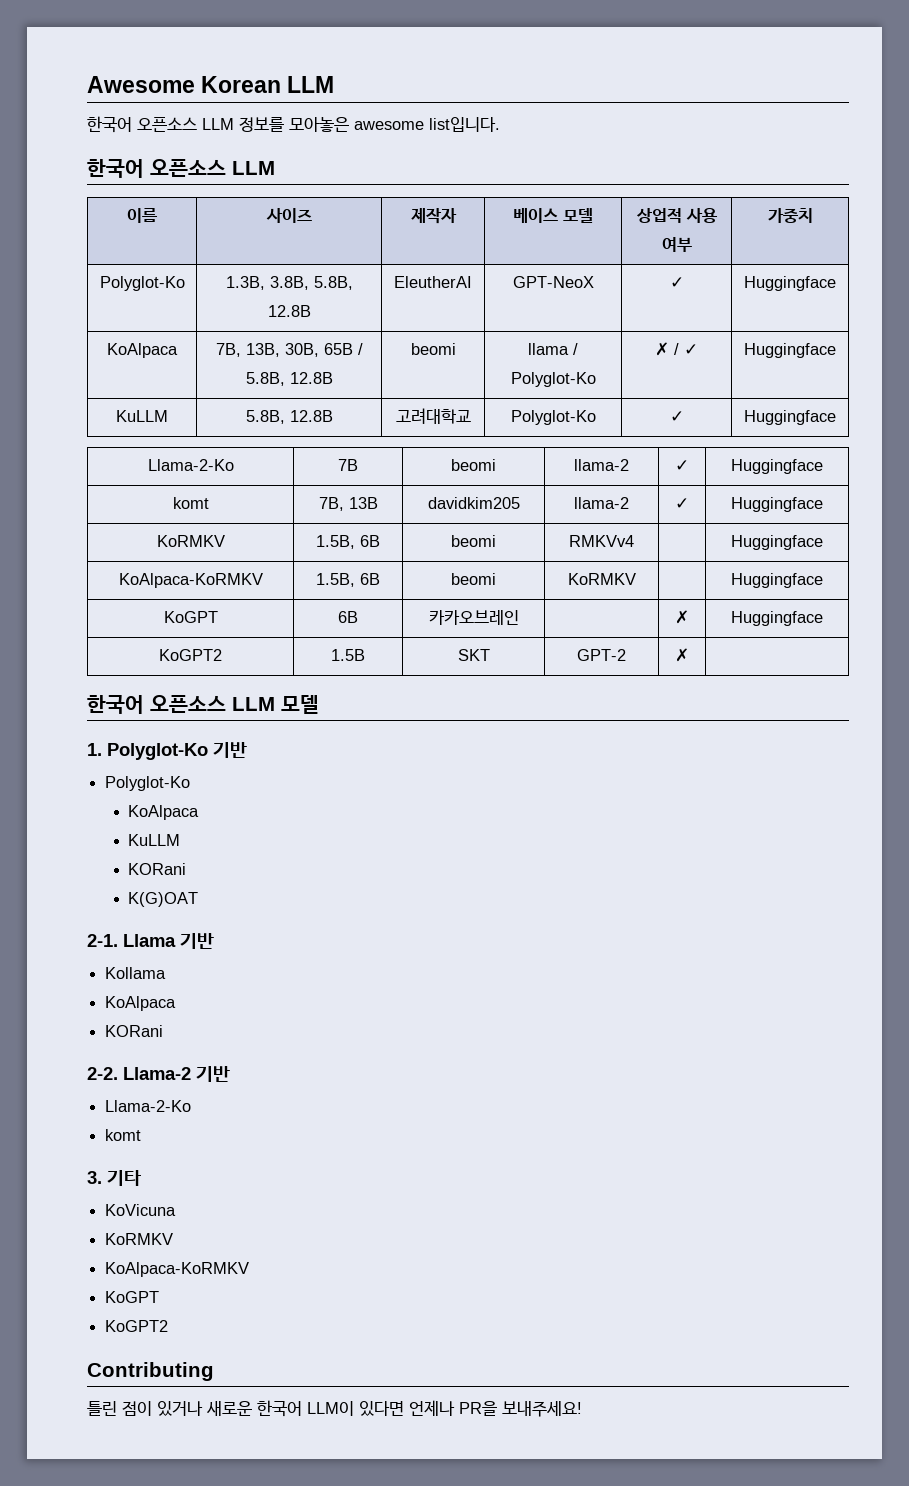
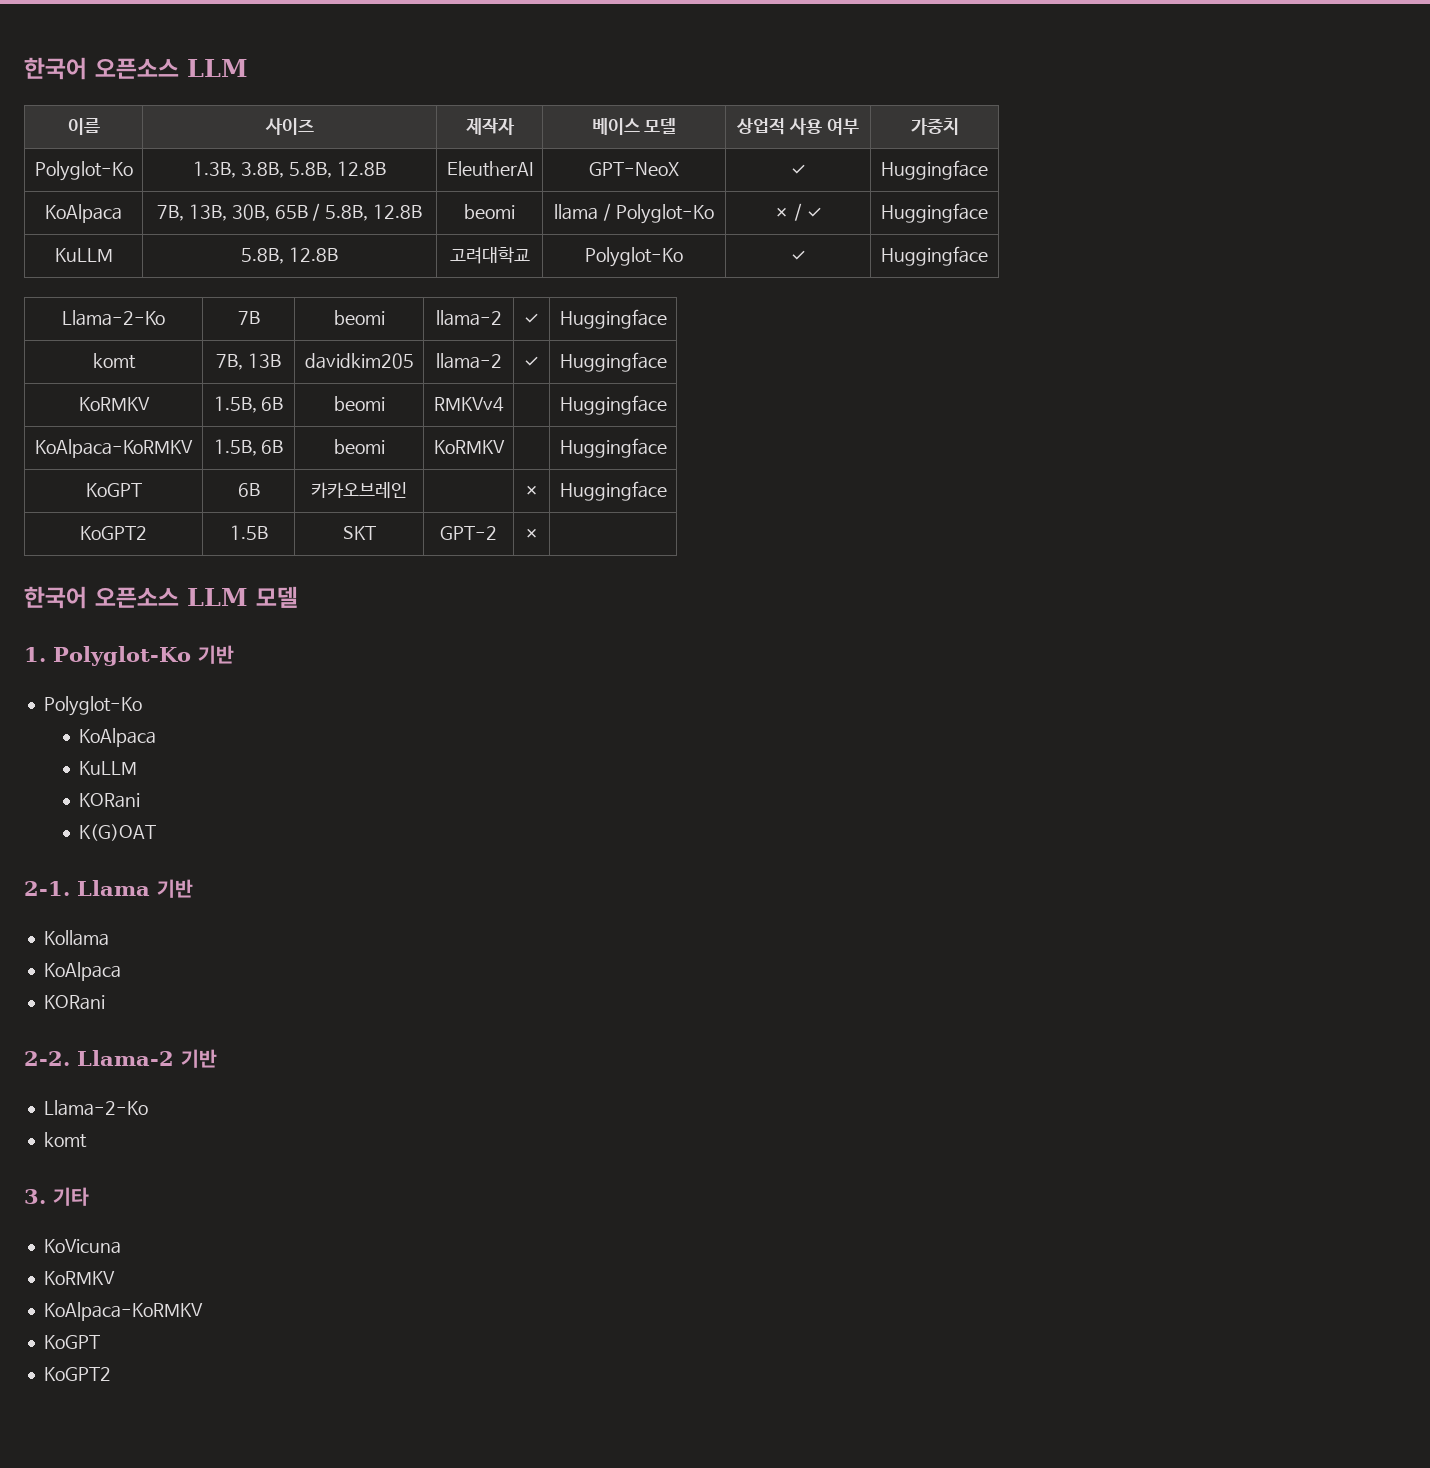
- Awesome Korean LLM
- 한국어 오픈소스 LLM 정보를 모아놓은 awesome list입니다.
- Contributing
- 틀린 점이 있거나 새로운 한국어 LLM이 있다면 언제나 PR을 보내주세요!

